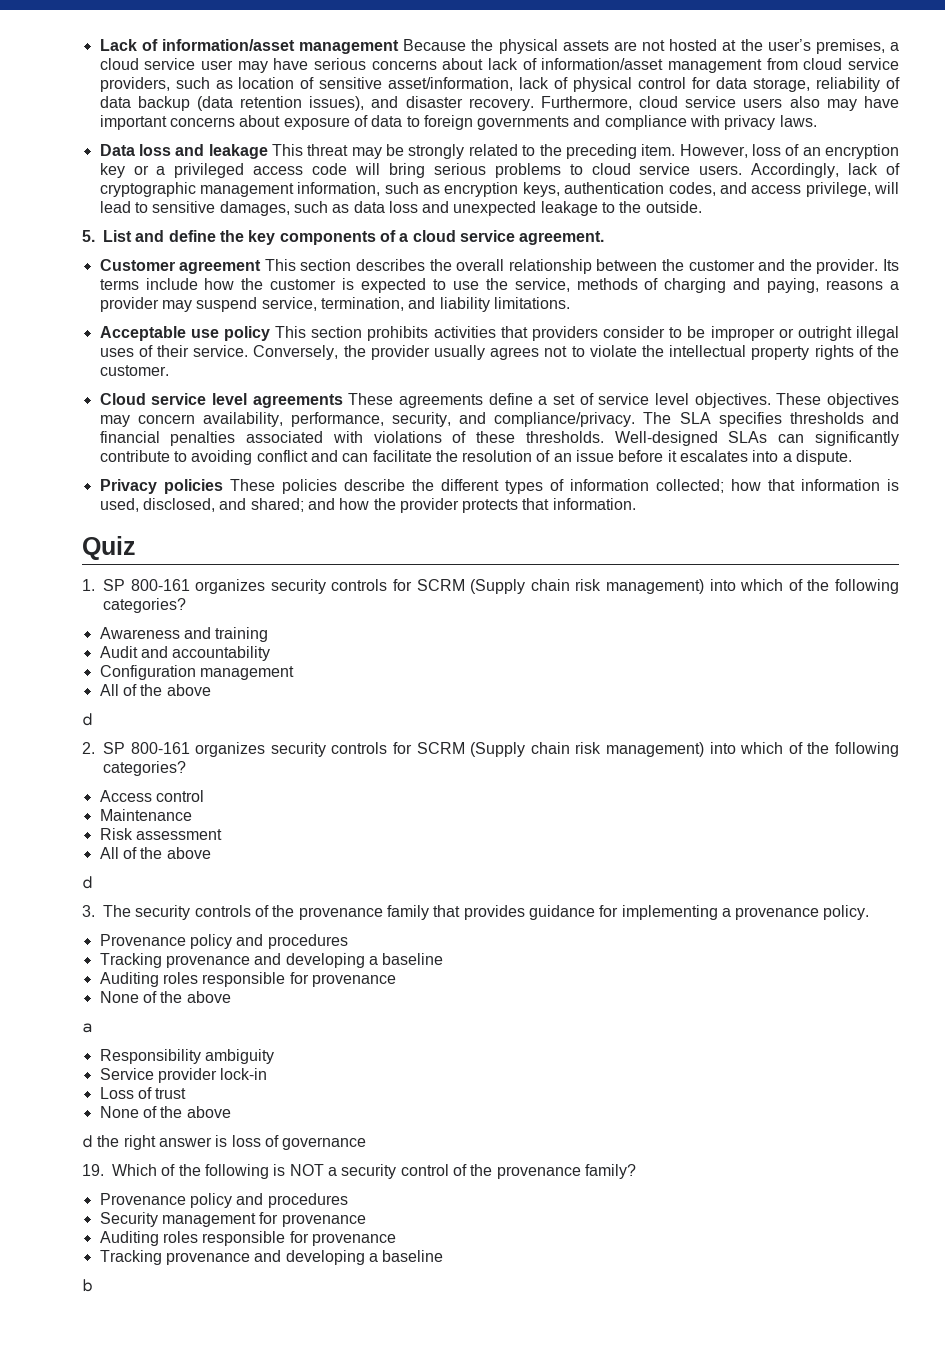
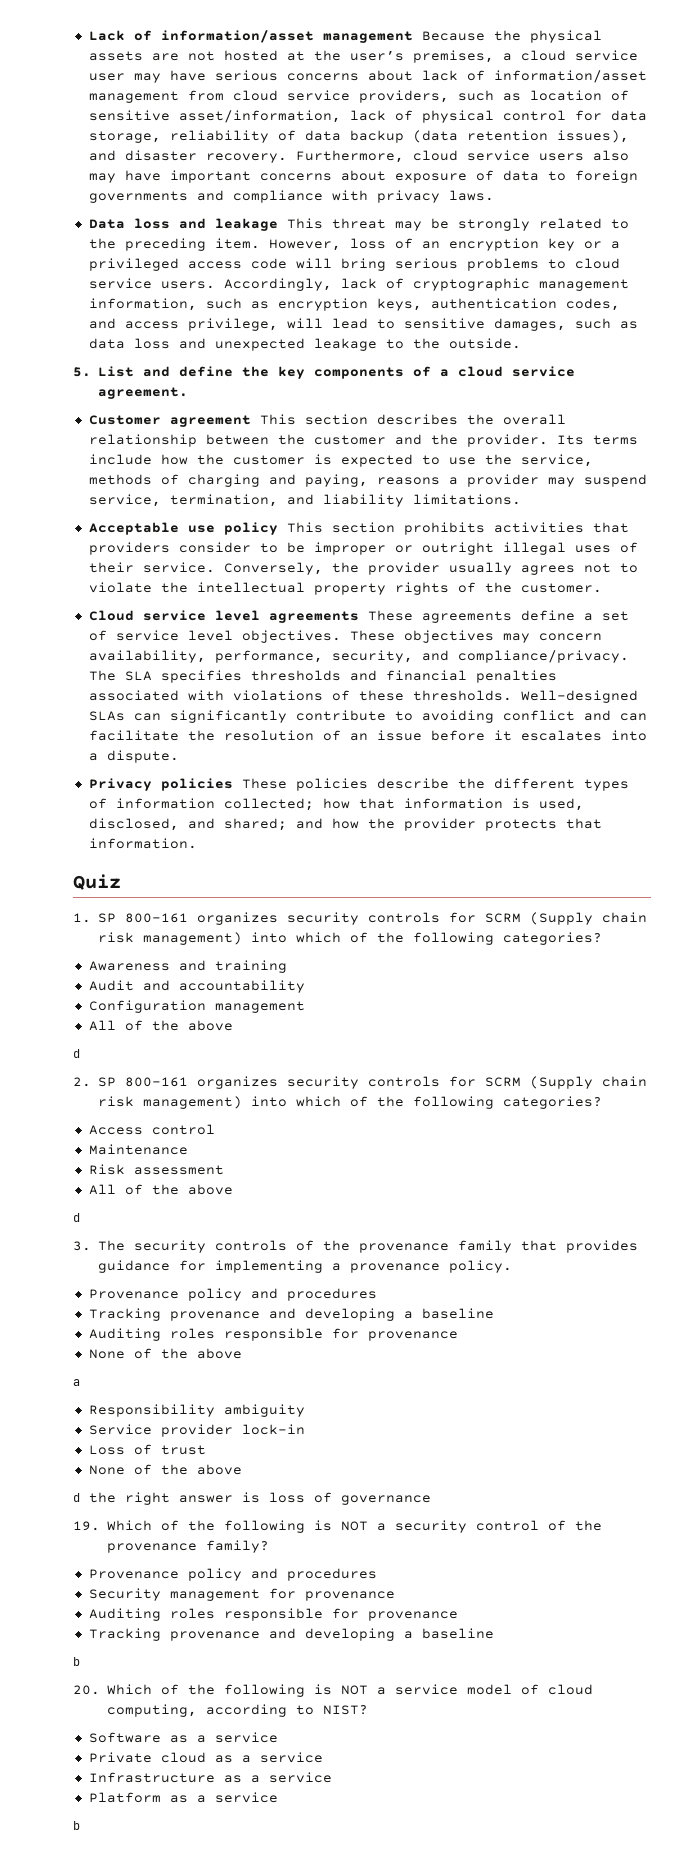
+ 20. Which of the following is NOT a service model of cloud computing, according to NIST?
+ Software as a service
+ Private cloud as a service
+ Infrastructure as a service
+ Platform as a service
+ b

